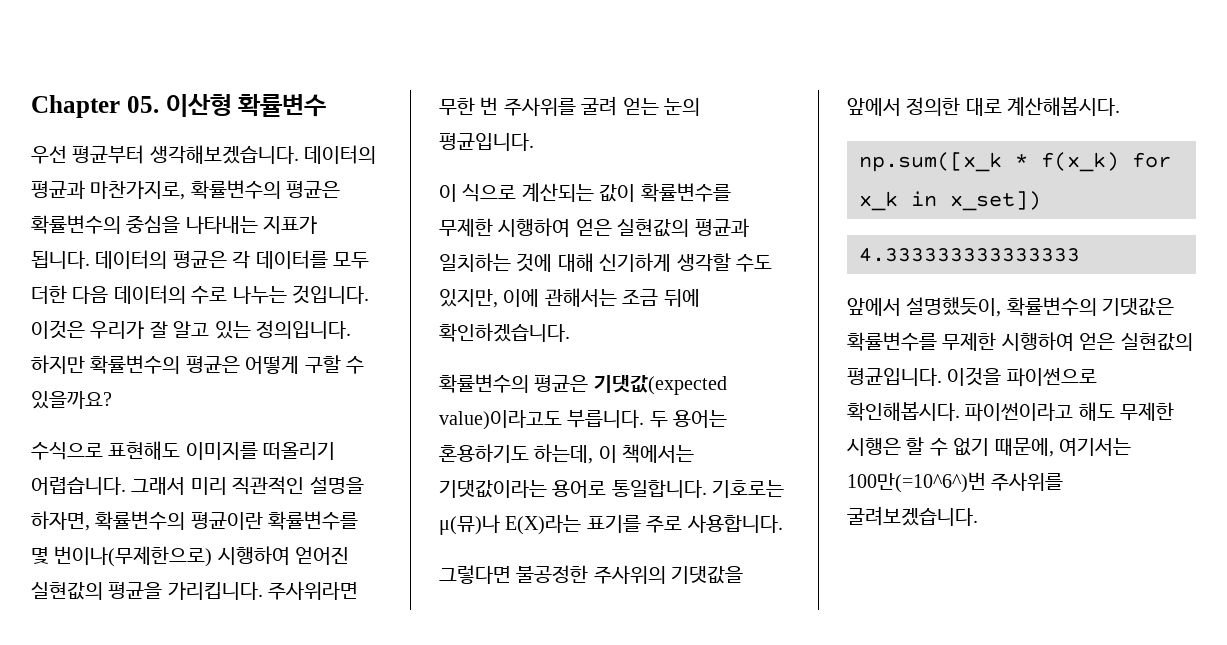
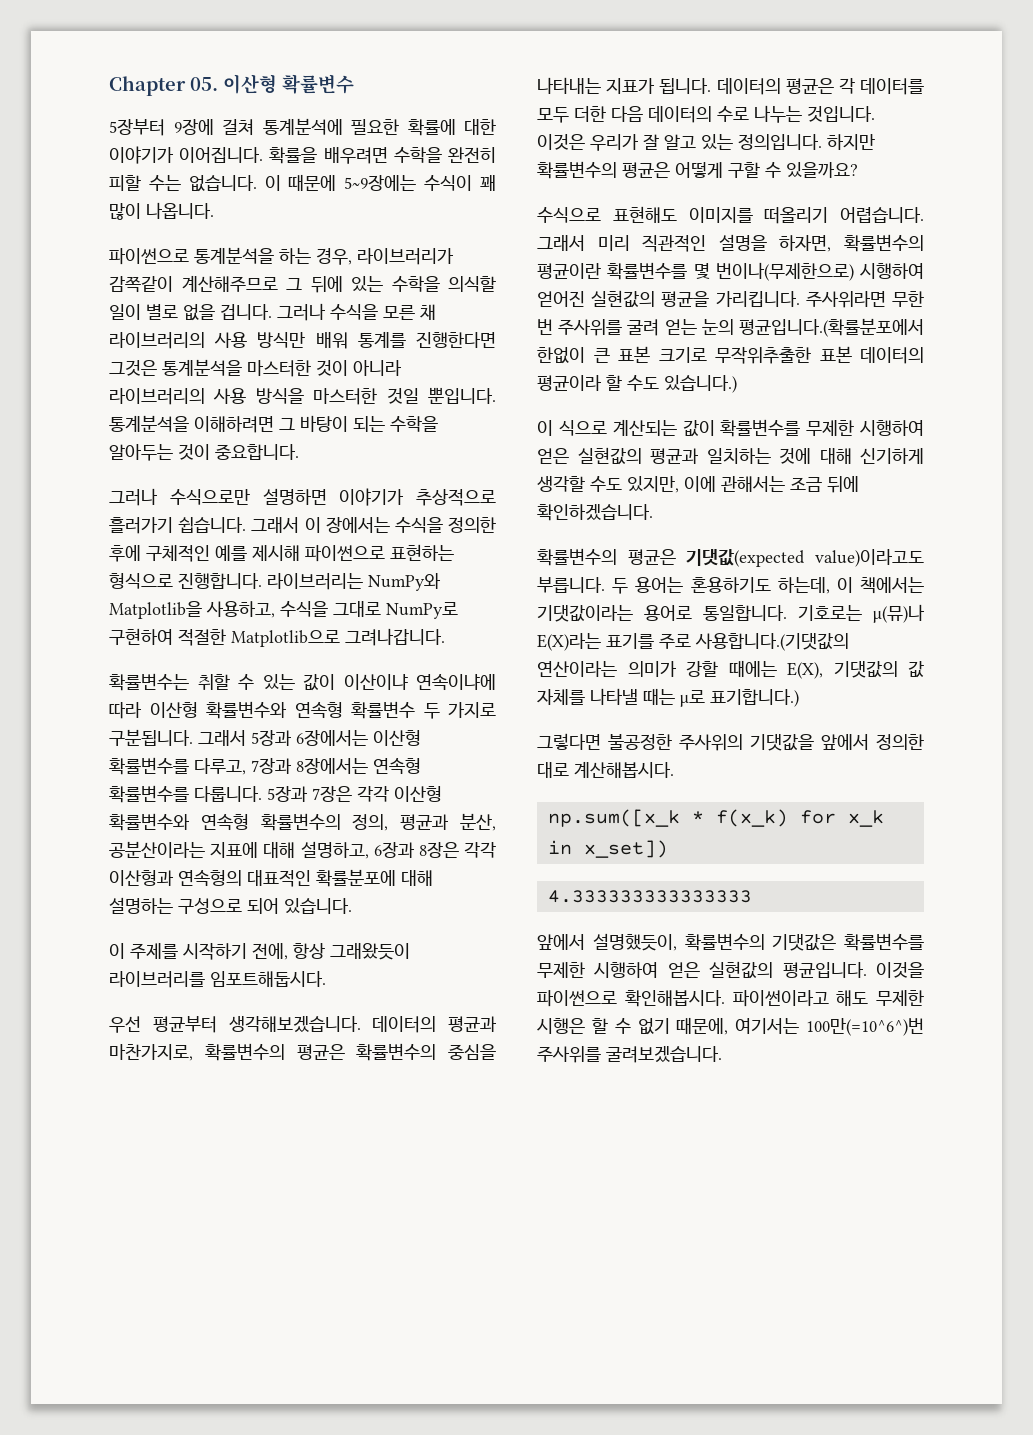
+ 5장부터 9장에 걸쳐 통계분석에 필요한 확률에 대한 이야기가 이어집니다. 확률을 배우려면 수학을 완전히 피할 수는 없습니다. 이 때문에 5~9장에는 수식이 꽤 많이 나옵니다.
+ 파이썬으로 통계분석을 하는 경우, 라이브러리가 감쪽같이 계산해주므로 그 뒤에 있는 수학을 의식할 일이 별로 없을 겁니다. 그러나 수식을 모른 채 라이브러리의 사용 방식만 배워 통계를 진행한다면 그것은 통계분석을 마스터한 것이 아니라 라이브러리의 사용 방식을 마스터한 것일 뿐입니다. 통계분석을 이해하려면 그 바탕이 되는 수학을 알아두는 것이 중요합니다.
+ 그러나 수식으로만 설명하면 이야기가 추상적으로 흘러가기 쉽습니다. 그래서 이 장에서는 수식을 정의한 후에 구체적인 예를 제시해 파이썬으로 표현하는 형식으로 진행합니다. 라이브러리는 NumPy와 Matplotlib을 사용하고, 수식을 그대로 NumPy로 구현하여 적절한 Matplotlib으로 그려나갑니다.
+ 확률변수는 취할 수 있는 값이 이산이냐 연속이냐에 따라 이산형 확률변수와 연속형 확률변수 두 가지로 구분됩니다. 그래서 5장과 6장에서는 이산형 확률변수를 다루고, 7장과 8장에서는 연속형 확률변수를 다룹니다. 5장과 7장은 각각 이산형 확률변수와 연속형 확률변수의 정의, 평균과 분산, 공분산이라는 지표에 대해 설명하고, 6장과 8장은 각각 이산형과 연속형의 대표적인 확률분포에 대해 설명하는 구성으로 되어 있습니다.
+ 이 주제를 시작하기 전에, 항상 그래왔듯이 라이브러리를 임포트해둡시다.
- 주사위라면 무한 번 주사위를 굴려 얻는 눈의 평균입니다.
+ 주사위라면 무한 번 주사위를 굴려 얻는 눈의 평균입니다.(확률분포에서 한없이 큰 표본 크기로 무작위추출한 표본 데이터의 평균이라 할 수도 있습니다.)
- 기호로는 μ(뮤)나 E(X)라는 표기를 주로 사용합니다.
+ 기호로는 μ(뮤)나 E(X)라는 표기를 주로 사용합니다.(기댓값의 연산이라는 의미가 강할 때에는 E(X), 기댓값의 값 자체를 나타낼 때는 μ로 표기합니다.)

